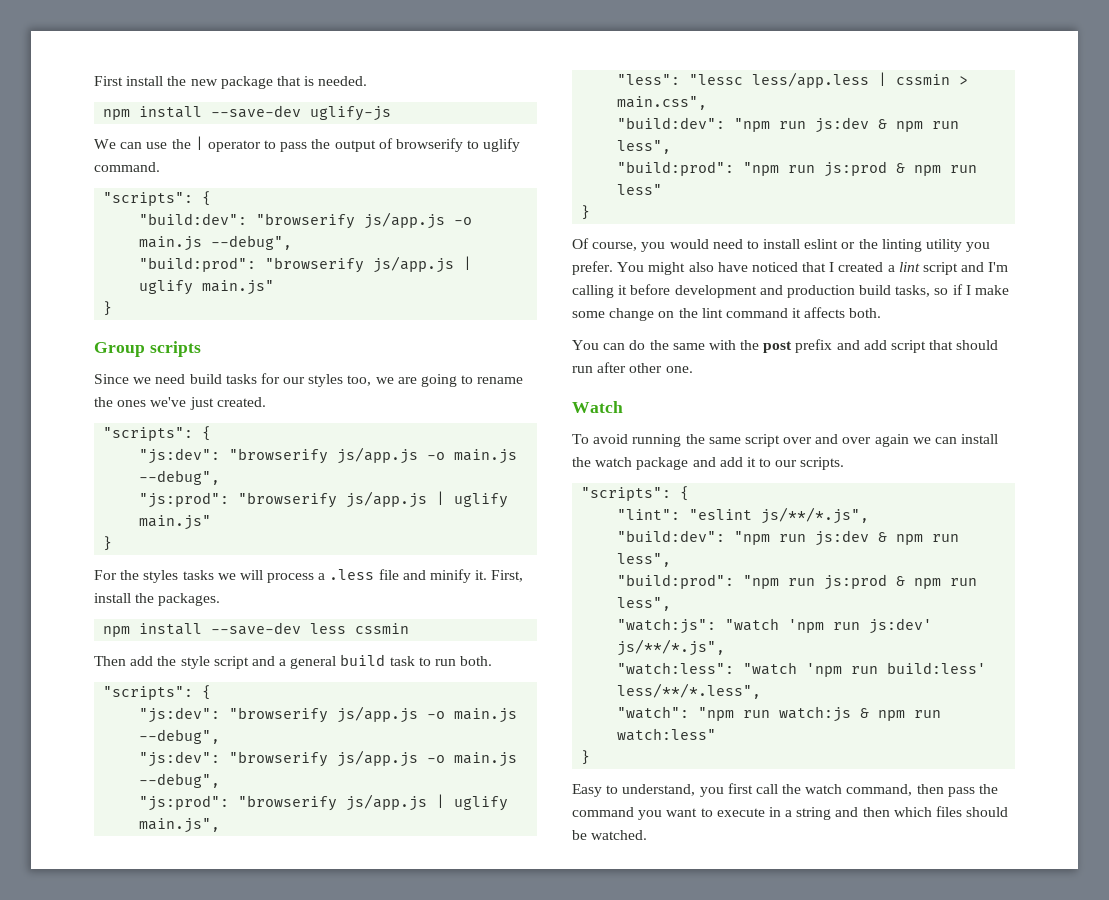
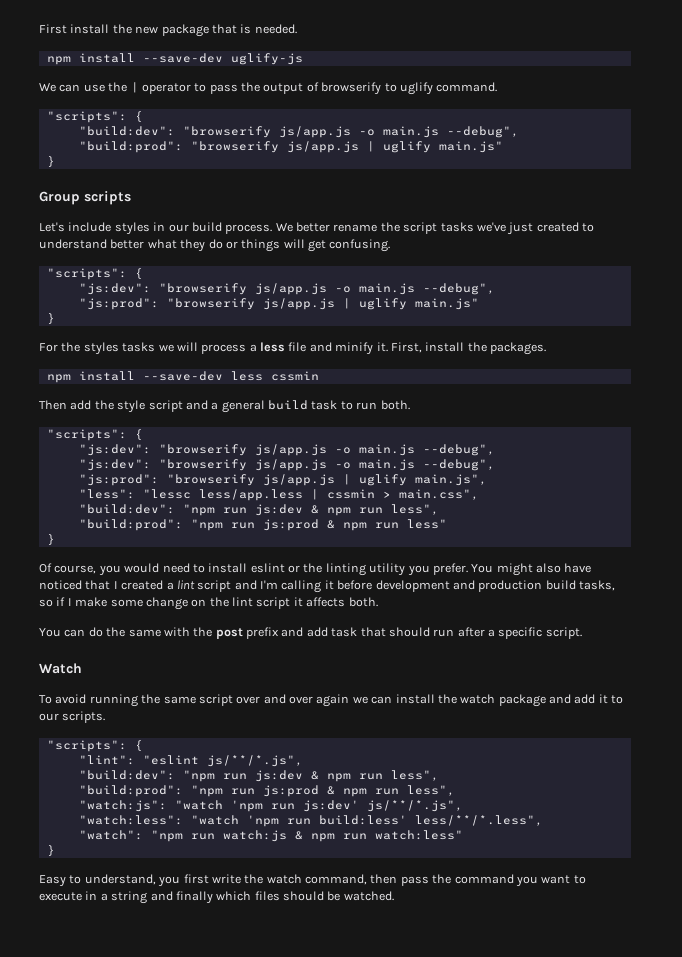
- Since we need build tasks for our styles too, we are going to rename the ones we've just created.
+ Let's include styles in our build process. We better rename the script tasks we've just created to understand better what they do or things will get confusing.
- For the styles tasks we will process a .less file and minify it.
+ For the styles tasks we will process a less file and minify it.
- You might also have noticed that I created a lint script and I'm calling it before development and production build tasks, so if I make some change on the lint command it affects both.
+ You might also have noticed that I created a lint script and I'm calling it before development and production build tasks, so if I make some change on the lint script it affects both.
- You can do the same with the post prefix and add script that should run after other one.
+ You can do the same with the post prefix and add task that should run after a specific script.
- Easy to understand, you first call the watch command, then pass the command you want to execute in a string and then which files should be watched.
+ Easy to understand, you first write the watch command, then pass the command you want to execute in a string and finally which files should be watched.

